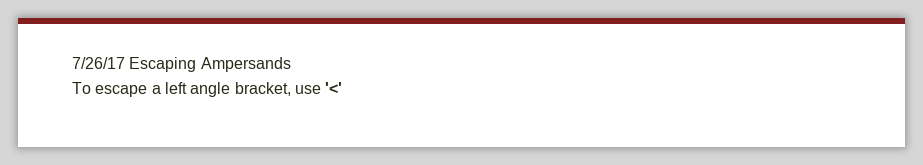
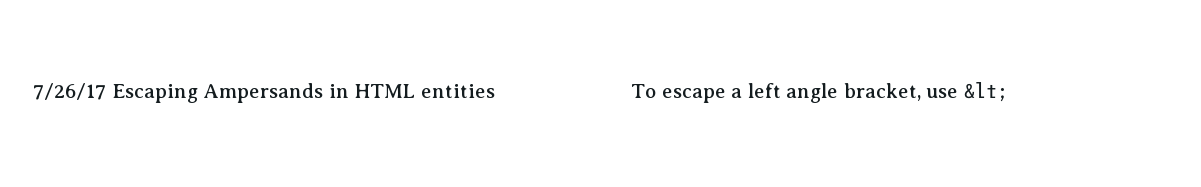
- 7/26/17 Escaping Ampersands
+ 7/26/17 Escaping Ampersands in HTML entities
- To escape a left angle bracket, use '<'
+ To escape a left angle bracket, use &lt;

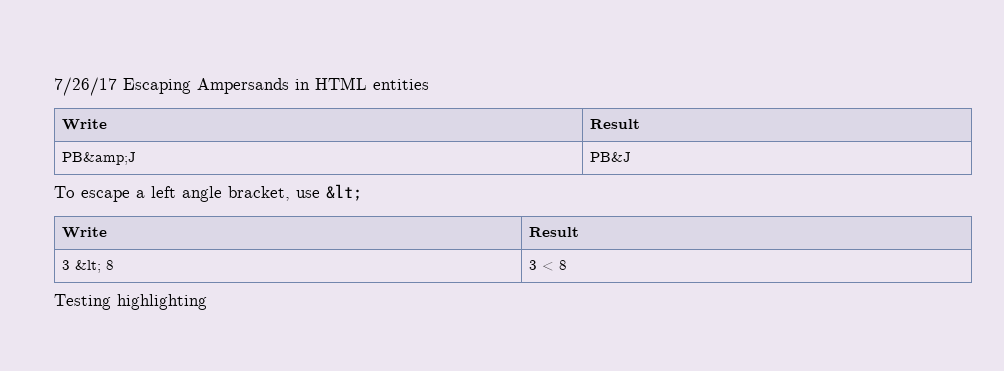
  7/26/17 Escaping Ampersands in HTML entities
+ Write | Result
+ PB&amp;J | PB&J
  To escape a left angle bracket, use &lt;
+ Write | Result
+ 3 &lt; 8 | 3 < 8
+ Testing highlighting

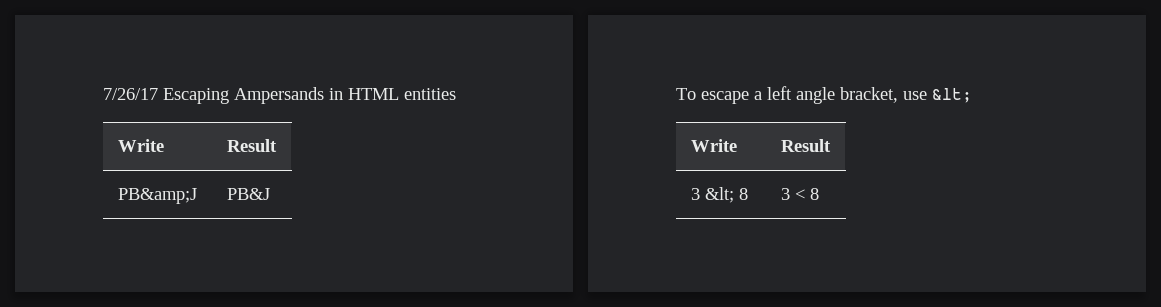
- Testing highlighting

